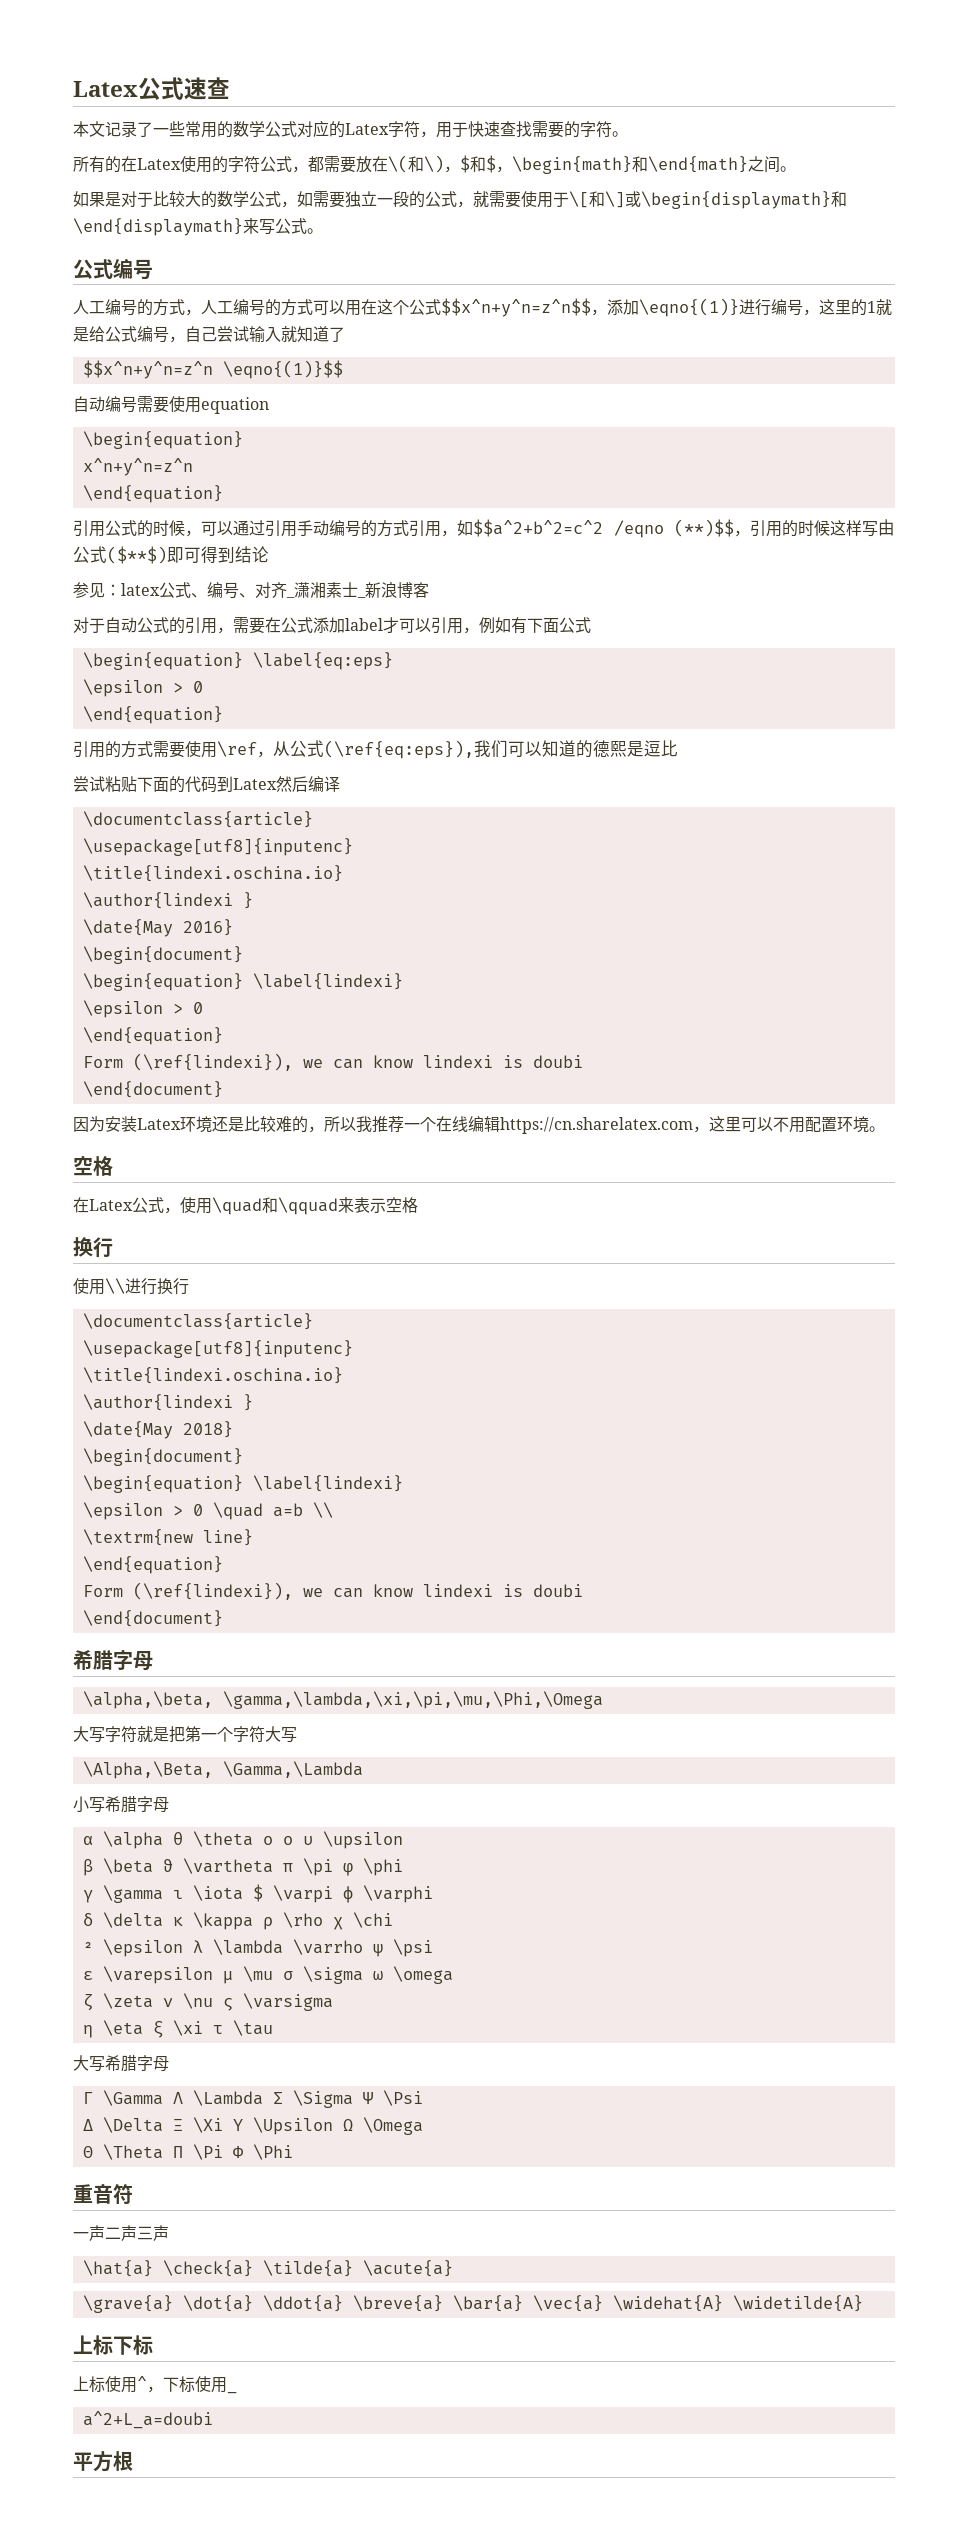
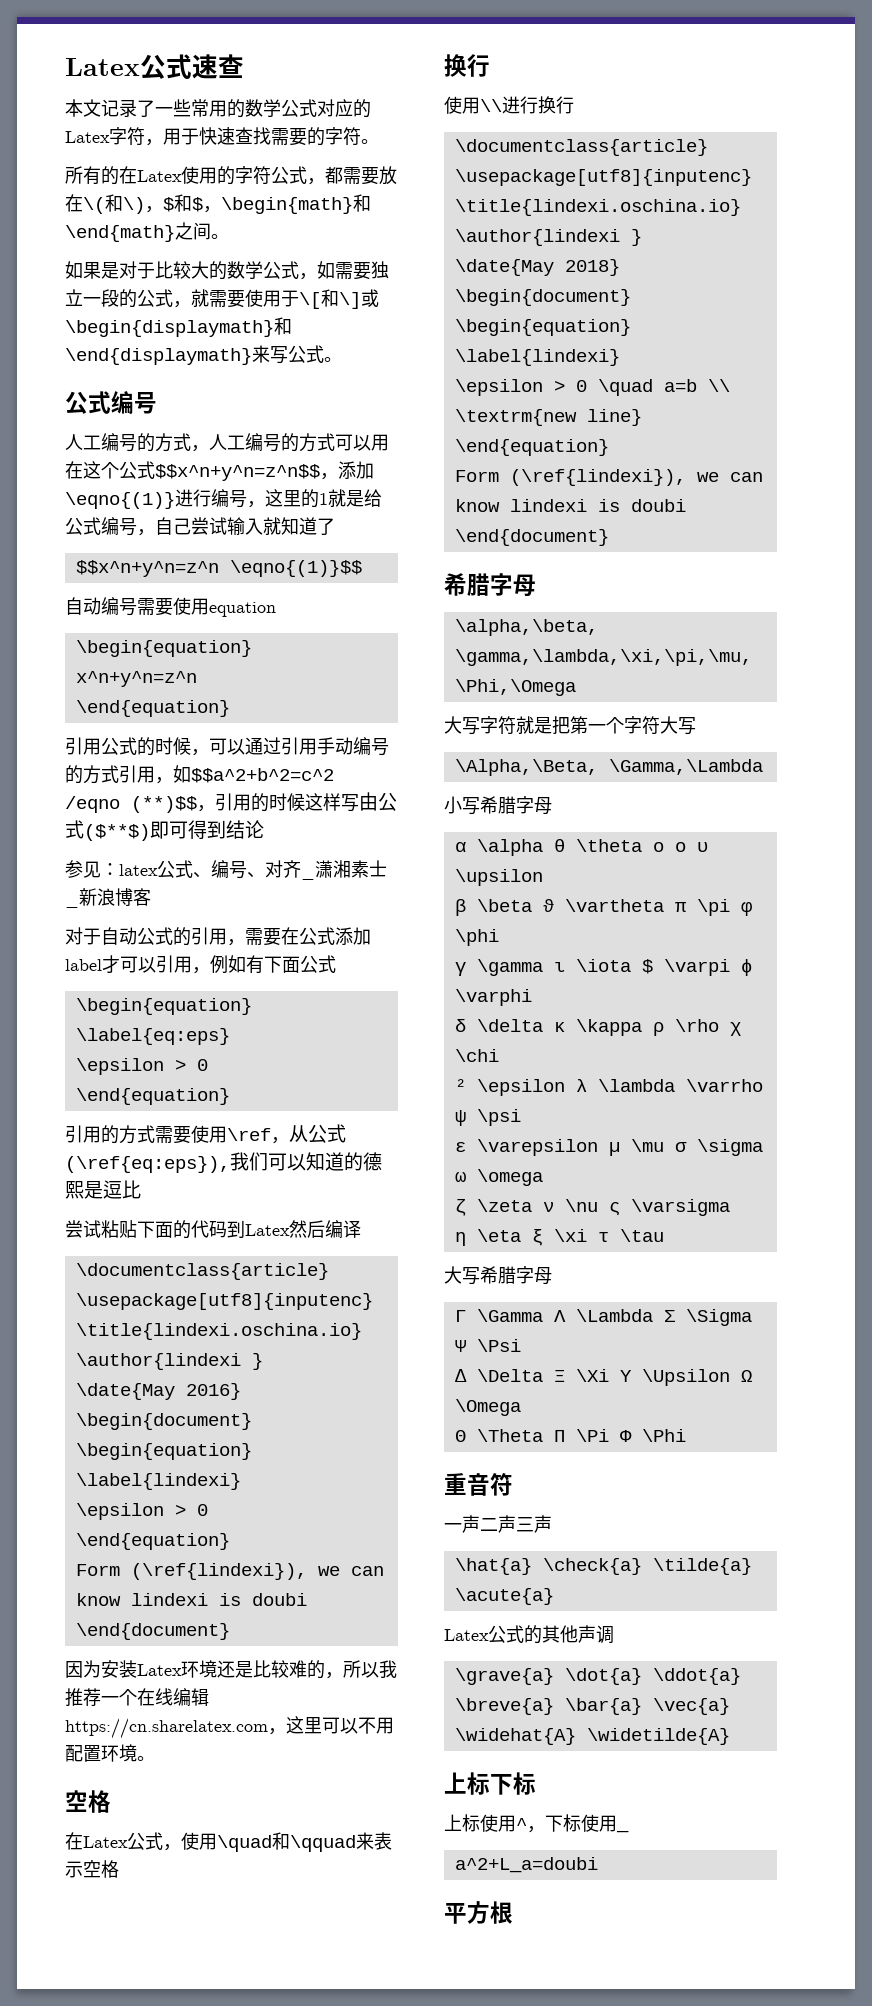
+ Latex公式的其他声调

